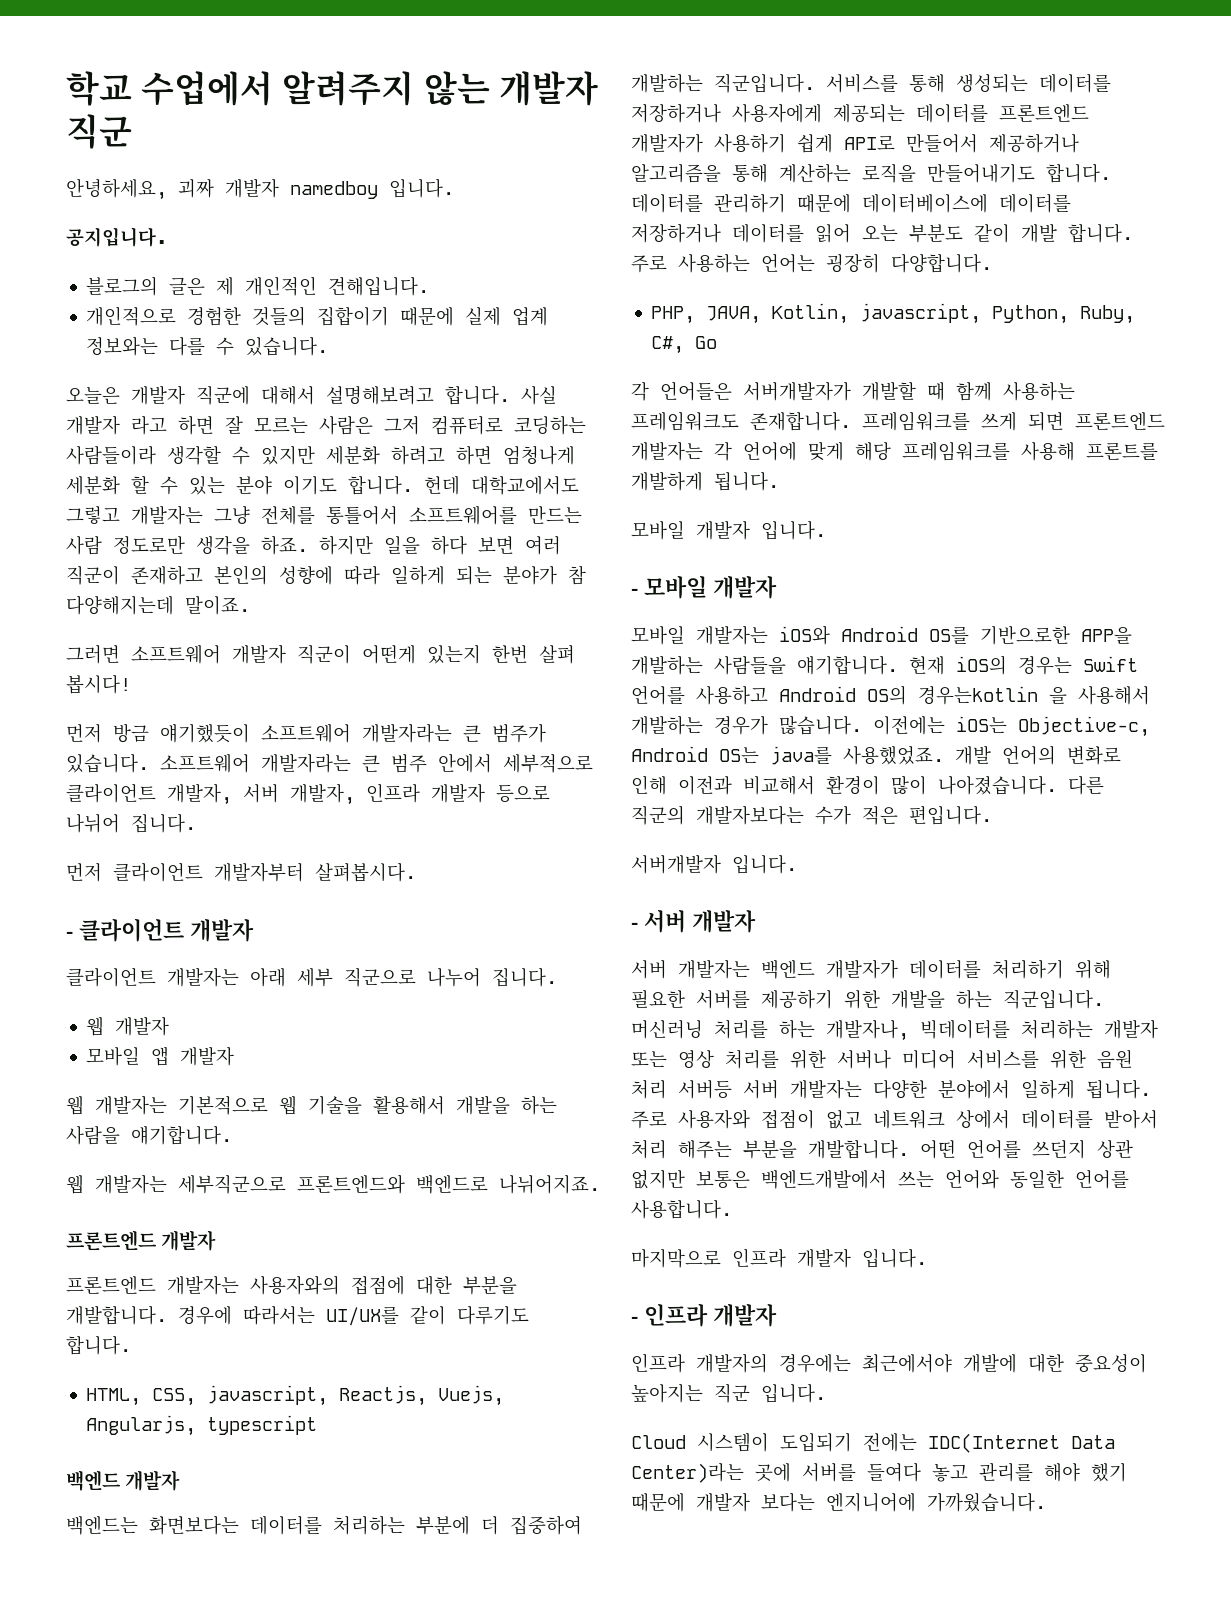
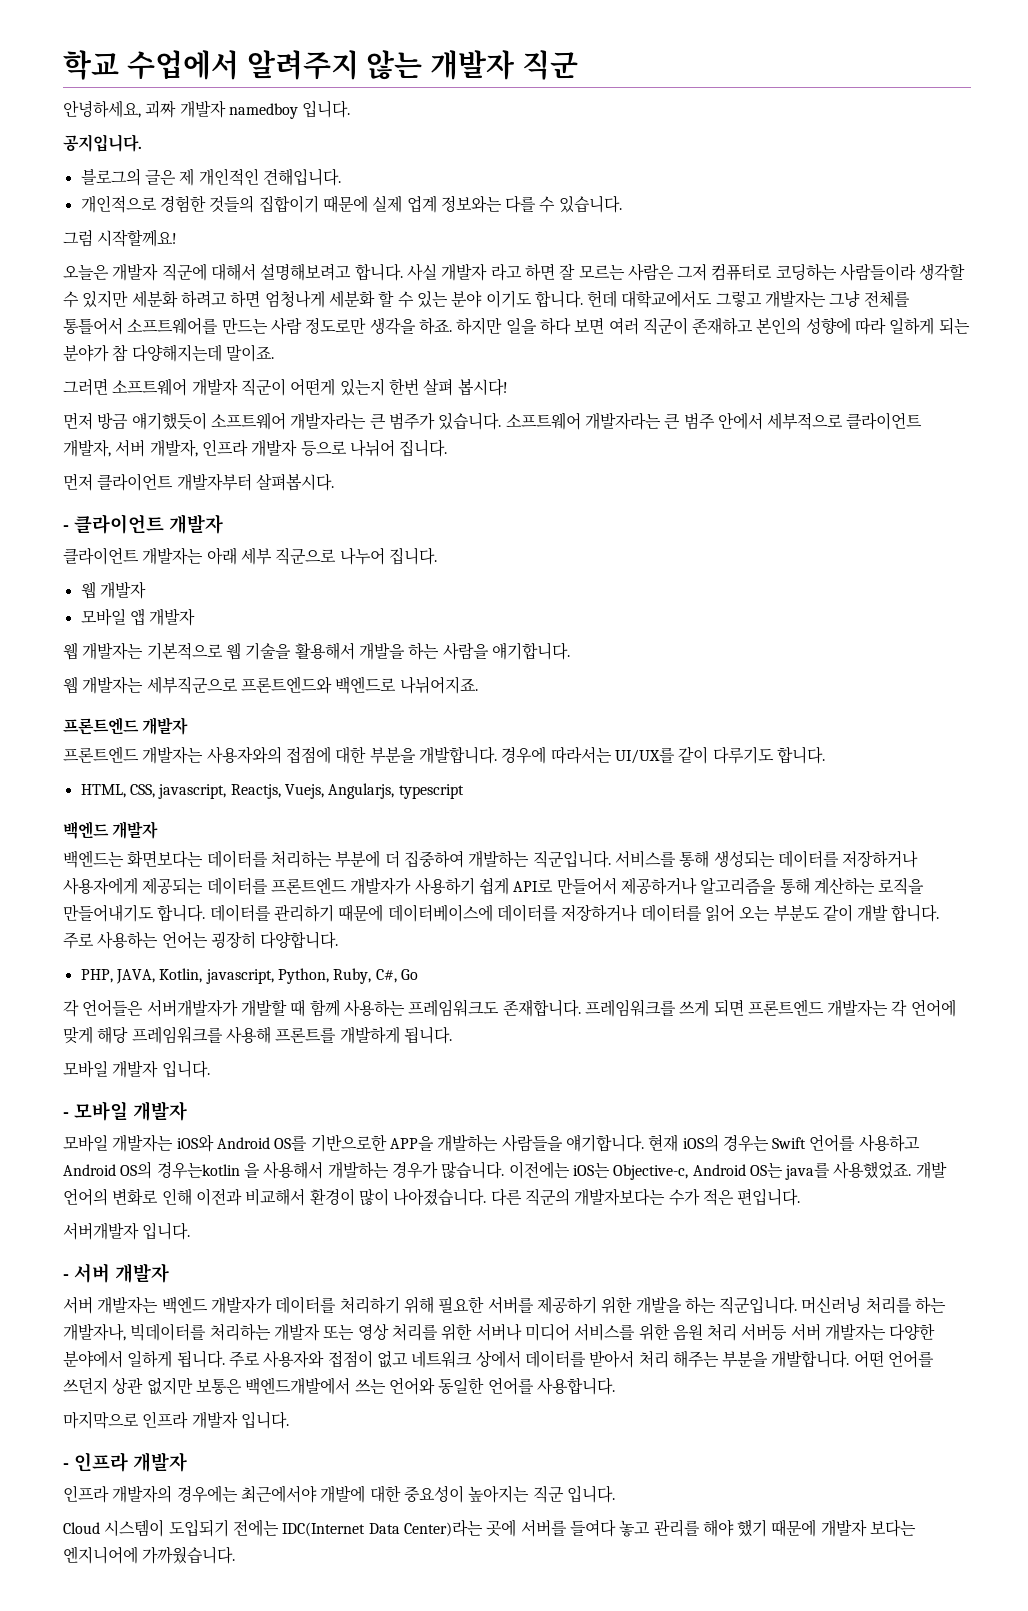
+ 그럼 시작할께요!

